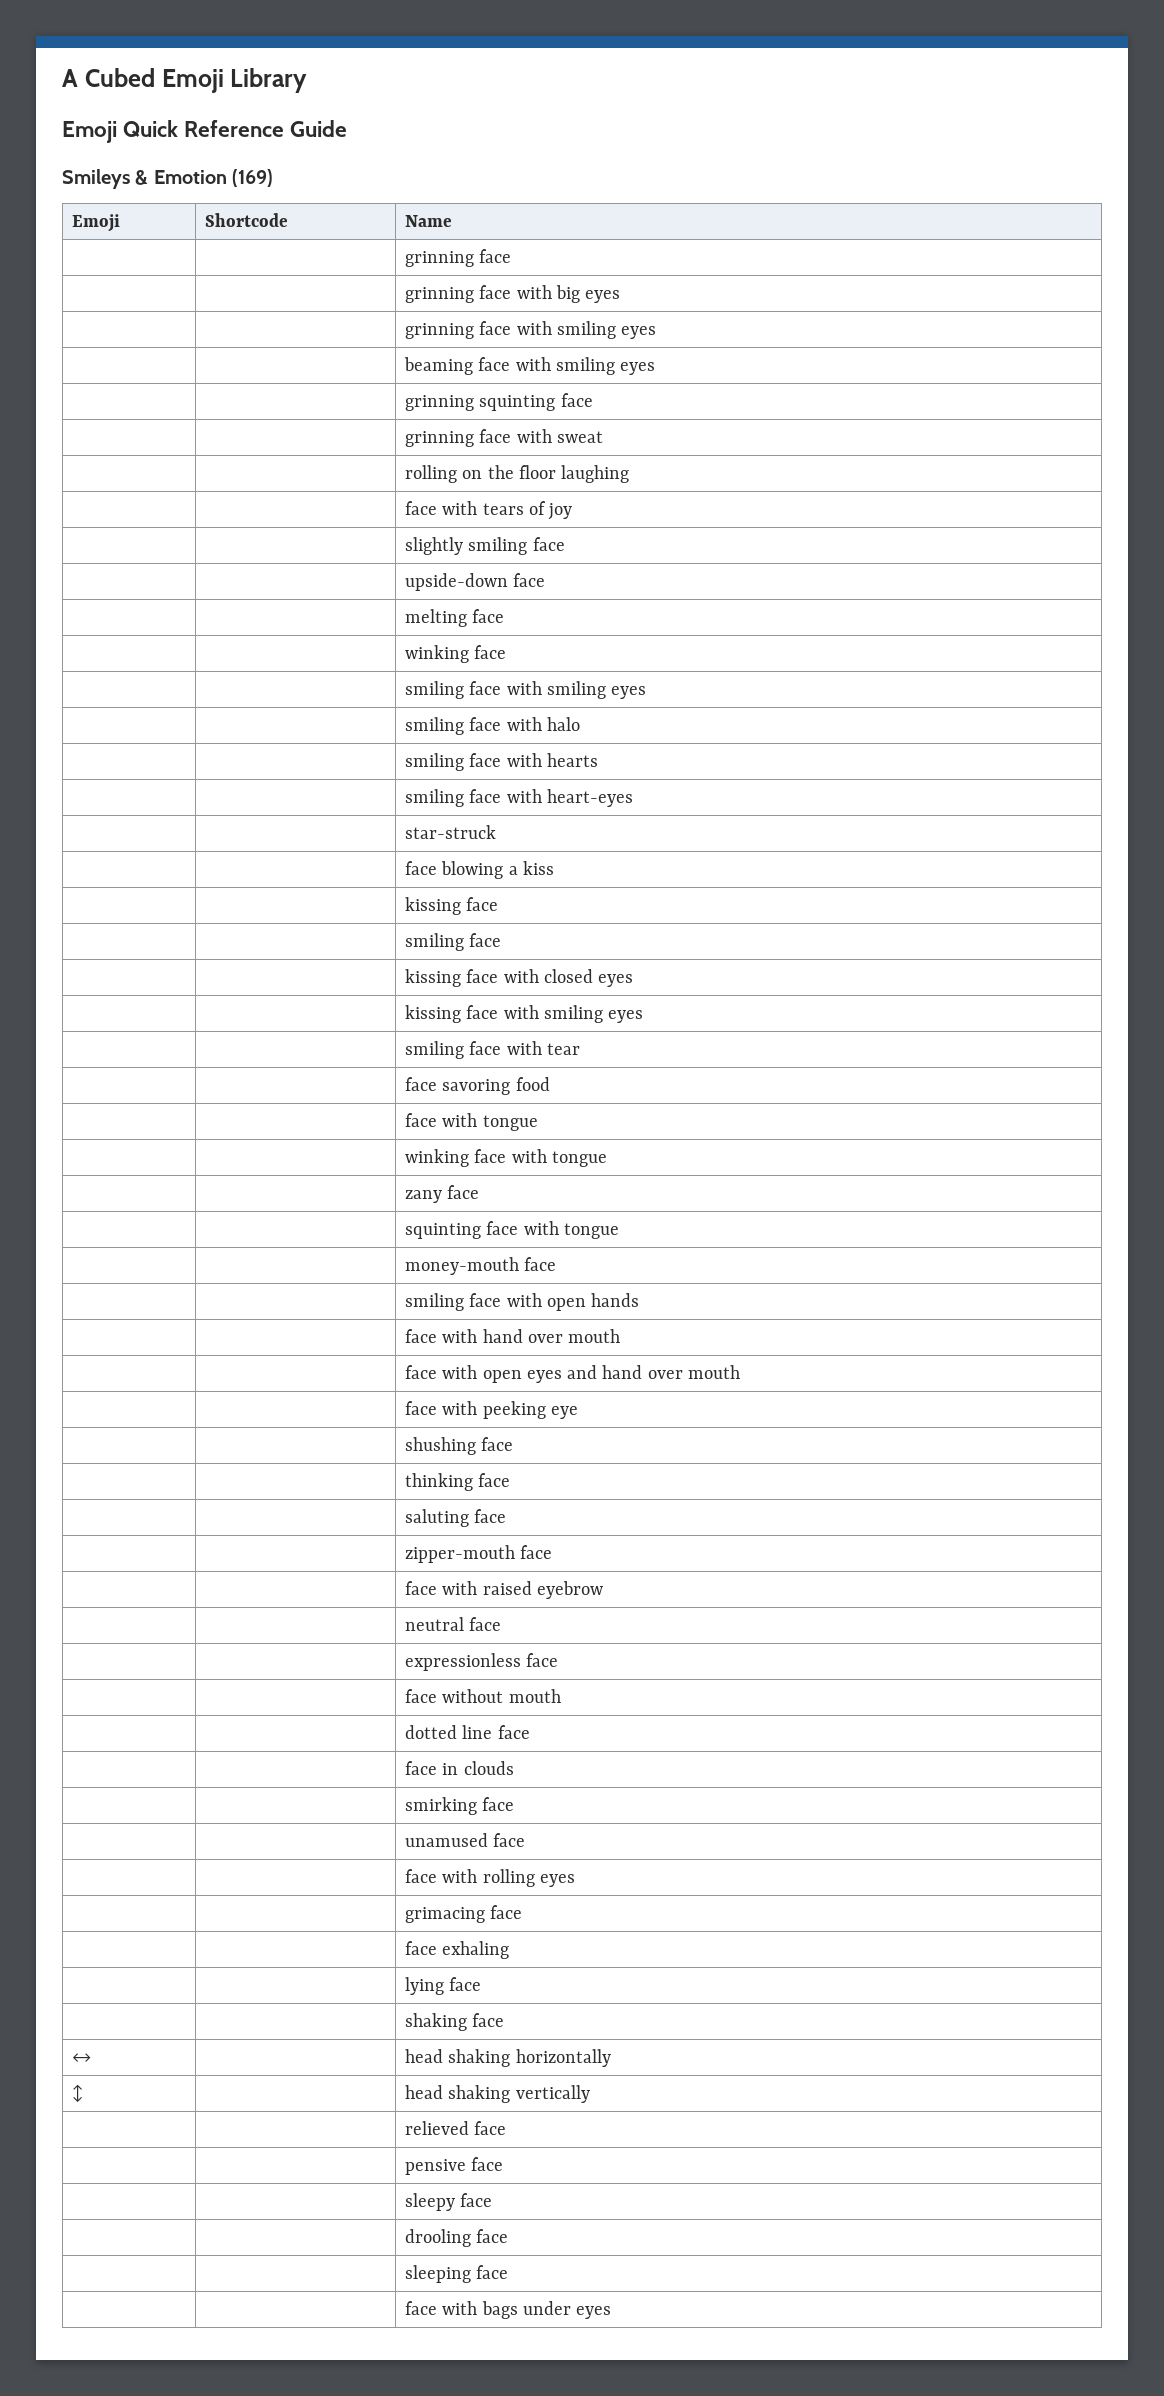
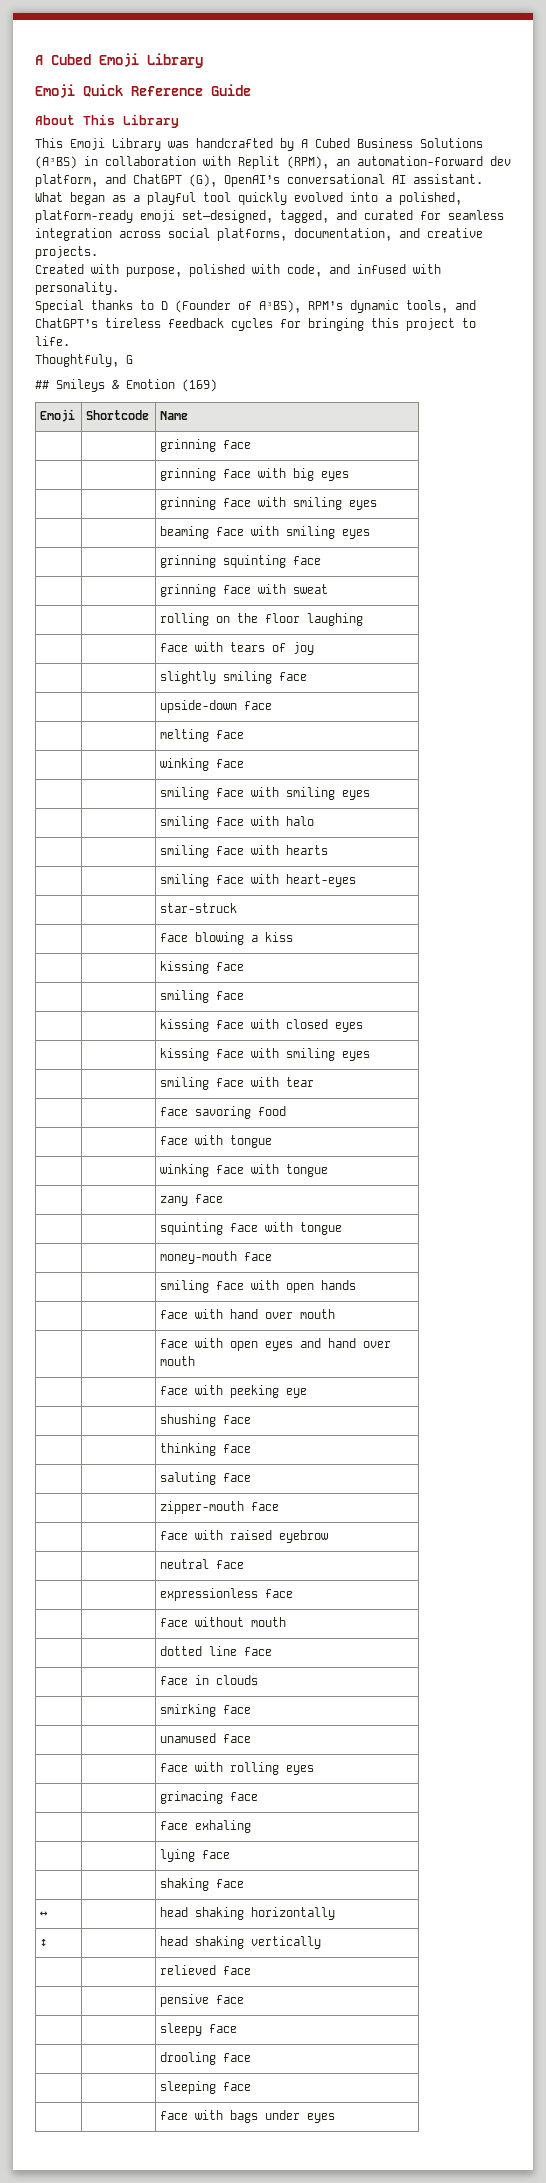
- Smileys & Emotion (169)
+ About This Library
+ This Emoji Library was handcrafted by A Cubed Business Solutions (A³BS) in collaboration with Replit (RPM), an automation-forward dev platform, and ChatGPT (G), OpenAI’s conversational AI assistant. What began as a playful tool quickly evolved into a polished, platform-ready emoji set—designed, tagged, and curated for seamless integration across social platforms, documentation, and creative projects.
+ Created with purpose, polished with code, and infused with personality.
+ Special thanks to D (Founder of A³BS), RPM’s dynamic tools, and ChatGPT’s tireless feedback cycles for bringing this project to life.
+ Thoughtfuly, G
+ ## Smileys & Emotion (169)

